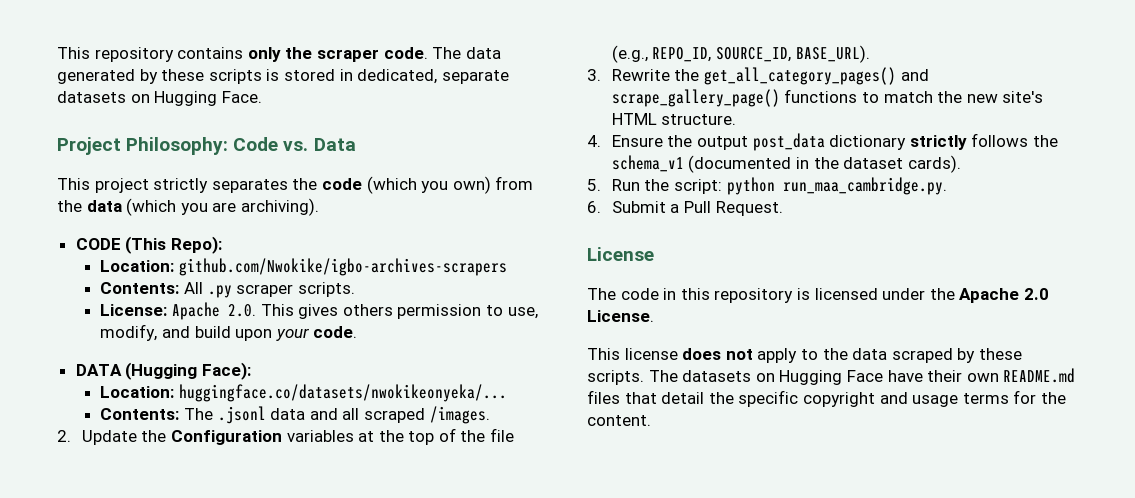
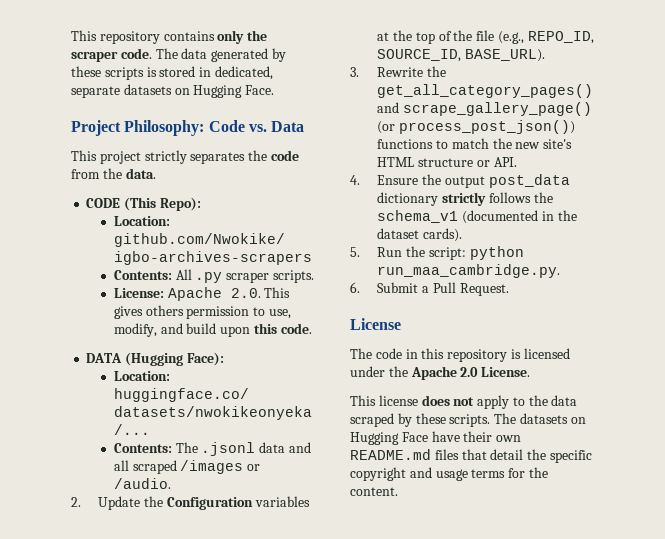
- This project strictly separates the code (which you own) from the data (which you are archiving).
+ This project strictly separates the code from the data.
- License: Apache 2.0. This gives others permission to use, modify, and build upon your code.
+ License: Apache 2.0. This gives others permission to use, modify, and build upon this code.
- Contents: The .jsonl data and all scraped /images.
+ Contents: The .jsonl data and all scraped /images or /audio.
- 3. Rewrite the get_all_category_pages() and scrape_gallery_page() functions to match the new site's HTML structure.
+ 3. Rewrite the get_all_category_pages() and scrape_gallery_page() (or process_post_json()) functions to match the new site's HTML structure or API.

